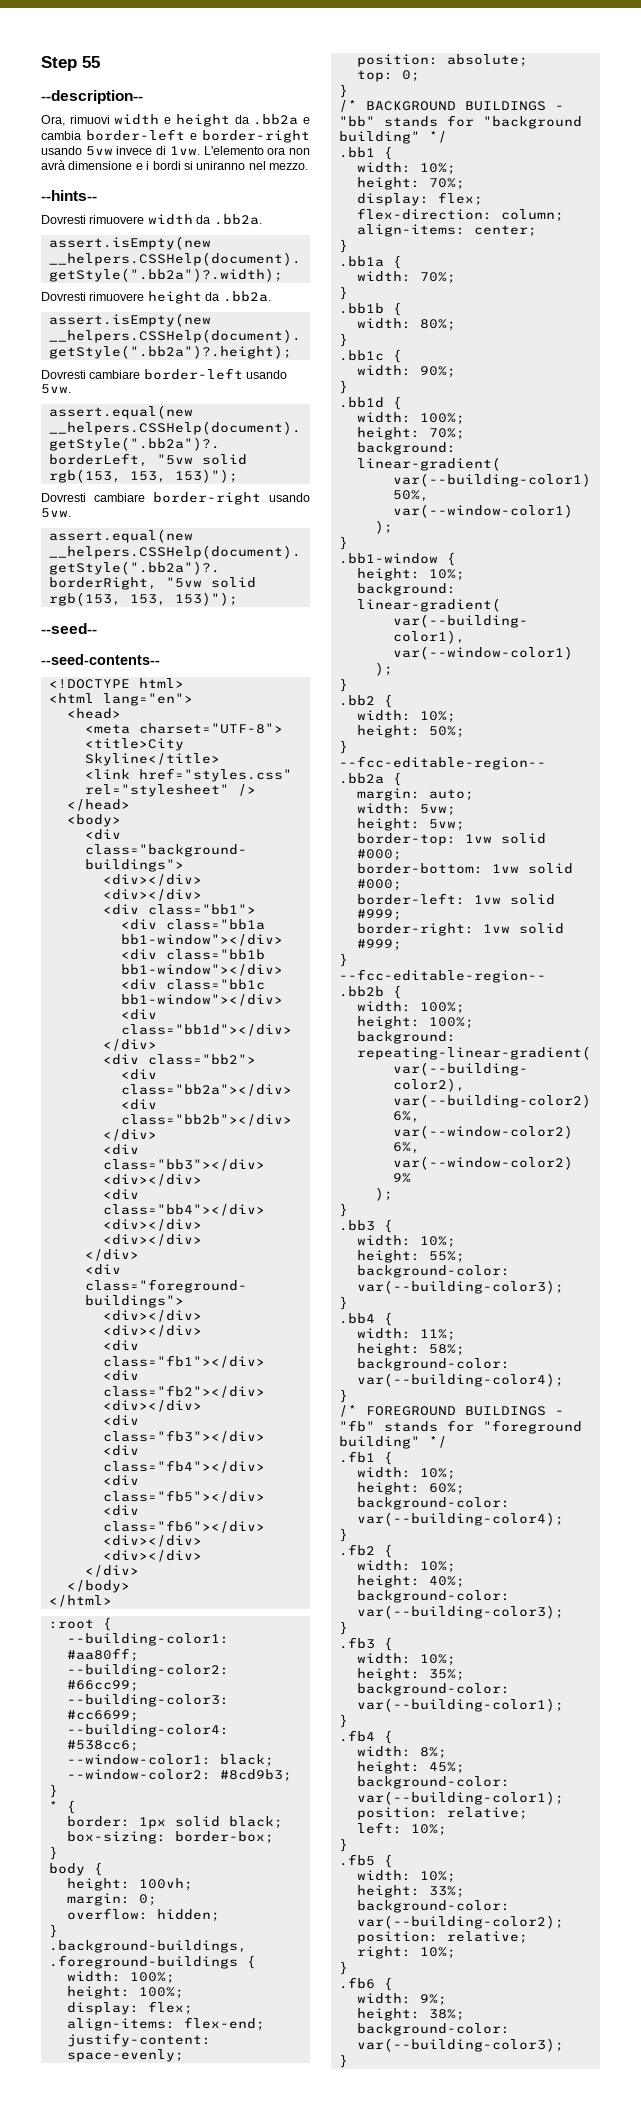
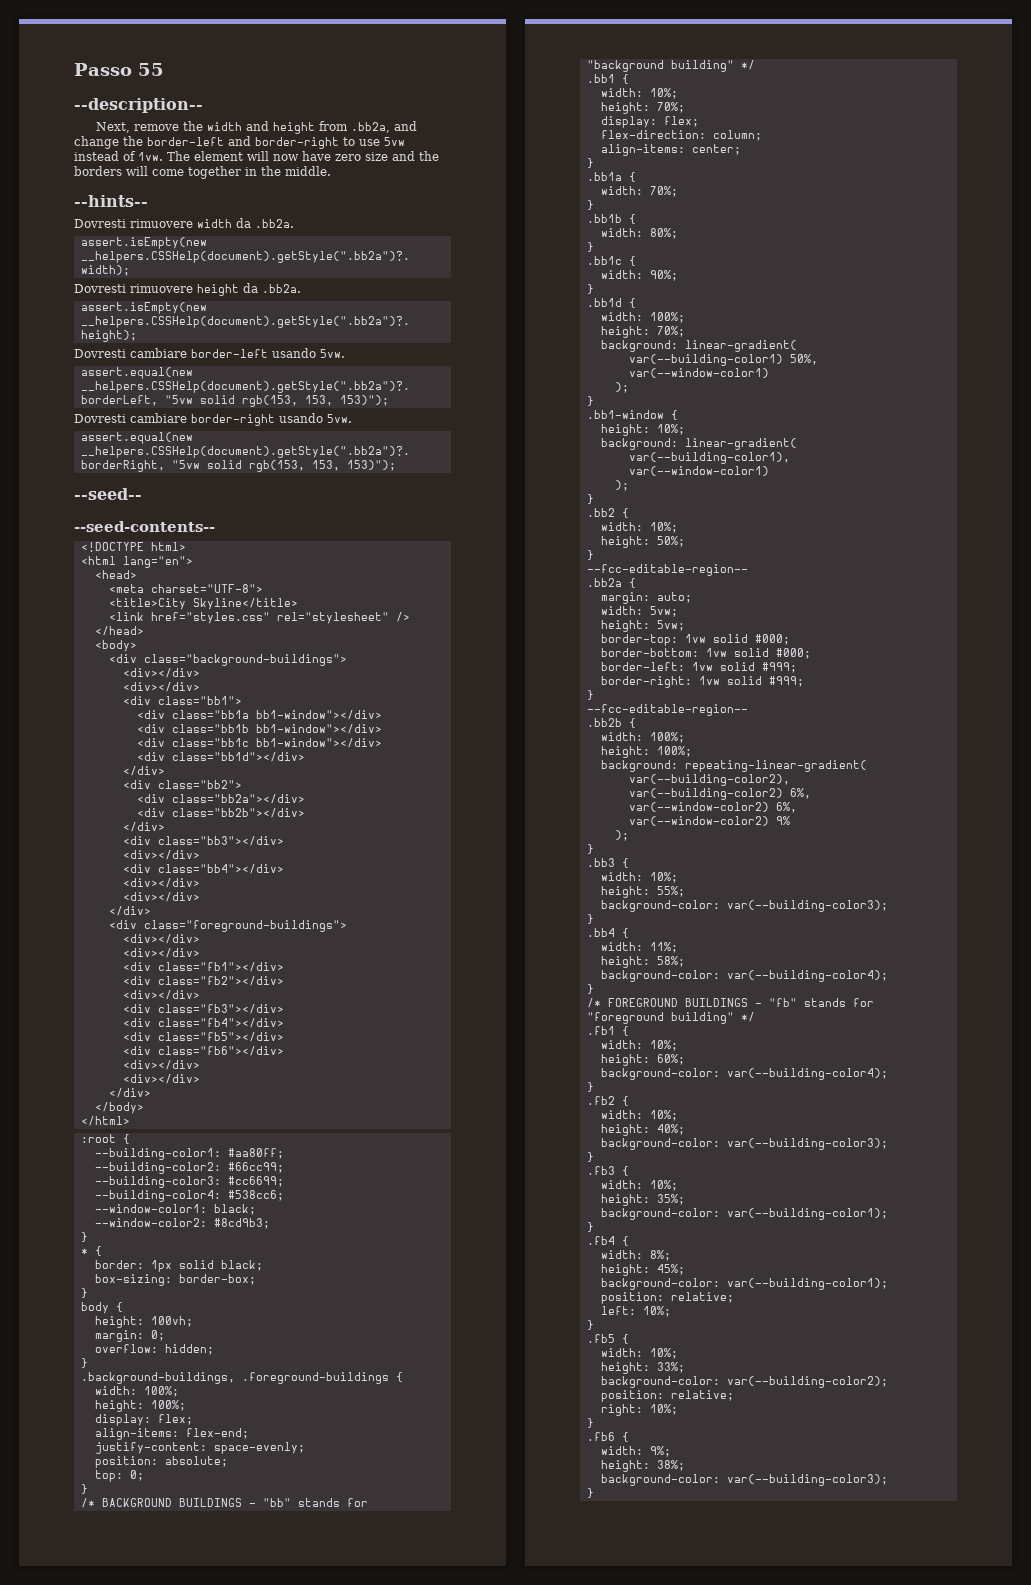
- Step 55
+ Passo 55
- Ora, rimuovi width e height da .bb2a e cambia border-left e border-right usando 5vw invece di 1vw. L'elemento ora non avrà dimensione e i bordi si uniranno nel mezzo.
+ Next, remove the width and height from .bb2a, and change the border-left and border-right to use 5vw instead of 1vw. The element will now have zero size and the borders will come together in the middle.

